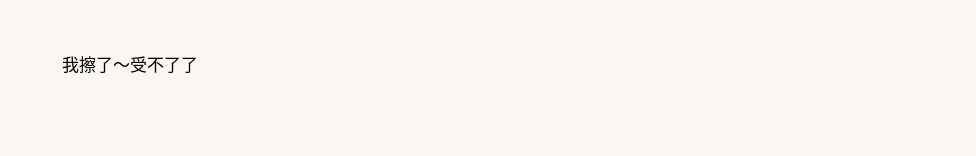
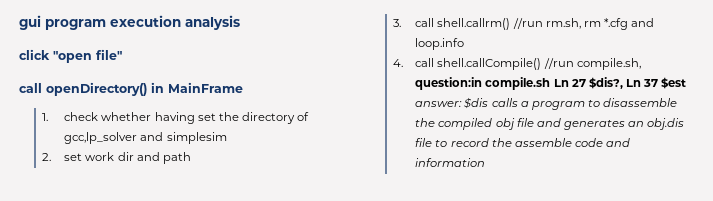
- 我擦了～受不了了
+ gui program execution analysis
+ click "open file"
+ call openDirectory() in MainFrame
+ 1. check whether having set the directory of gcc,lp_solver and simplesim
+ 2. set work dir and path
+ 3. call shell.callrm() //run rm.sh, rm *.cfg and loop.info
+ 4. call shell.callCompile() //run compile.sh, question:in compile.sh Ln 27 $dis?, Ln 37 $est answer: $dis calls a program to disassemble the compiled obj file and generates an obj.dis file to record the assemble code and information

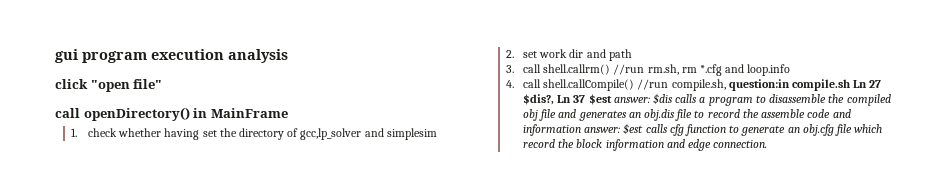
- 4. call shell.callCompile() //run compile.sh, question:in compile.sh Ln 27 $dis?, Ln 37 $est answer: $dis calls a program to disassemble the compiled obj file and generates an obj.dis file to record the assemble code and information
+ 4. call shell.callCompile() //run compile.sh, question:in compile.sh Ln 27 $dis?, Ln 37 $est answer: $dis calls a program to disassemble the compiled obj file and generates an obj.dis file to record the assemble code and information answer: $est calls cfg function to generate an obj.cfg file which record the block information and edge connection.

